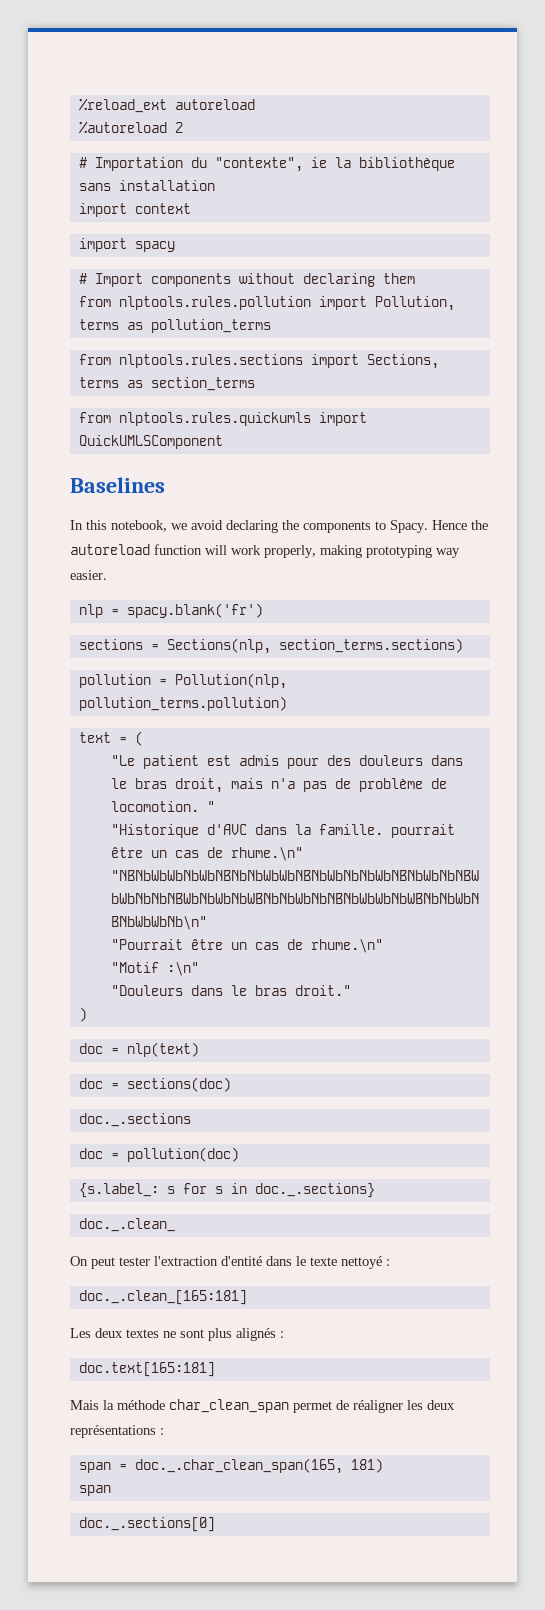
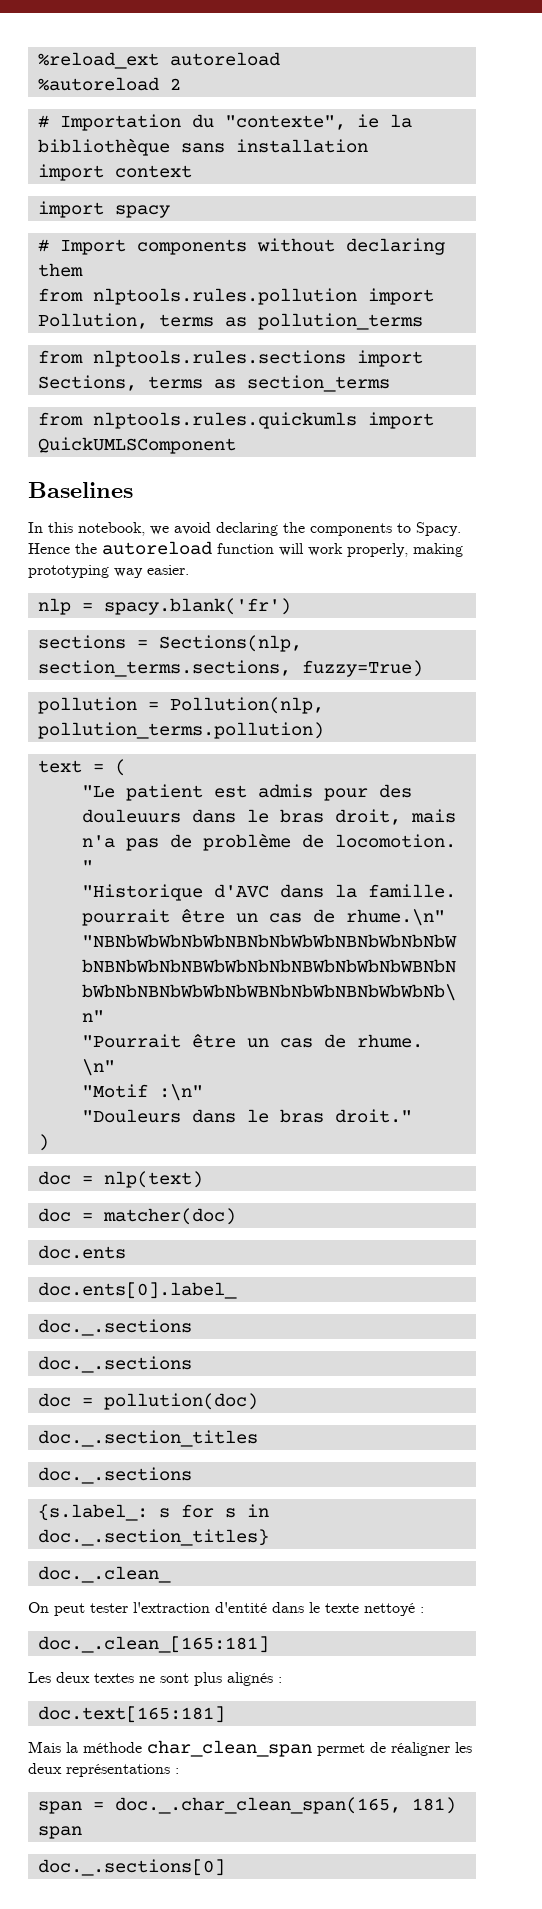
- sections = Sections(nlp, section_terms.sections)
+ sections = Sections(nlp, section_terms.sections, fuzzy=True)
- "Le patient est admis pour des douleurs dans le bras droit, mais n'a pas de problème de locomotion.
+ "Le patient est admis pour des douleuurs dans le bras droit, mais n'a pas de problème de locomotion.
- "Pourrait être un cas de rhume.\n"
+ "Pourrait être un cas de rhume. \n"
- doc = sections(doc)
+ doc = matcher(doc)
+ doc.ents
+ doc.ents[0].label_
+ doc._.sections
+ doc._.section_titles
+ doc._.sections
- {s.label_: s for s in doc._.sections}
+ {s.label_: s for s in doc._.section_titles}

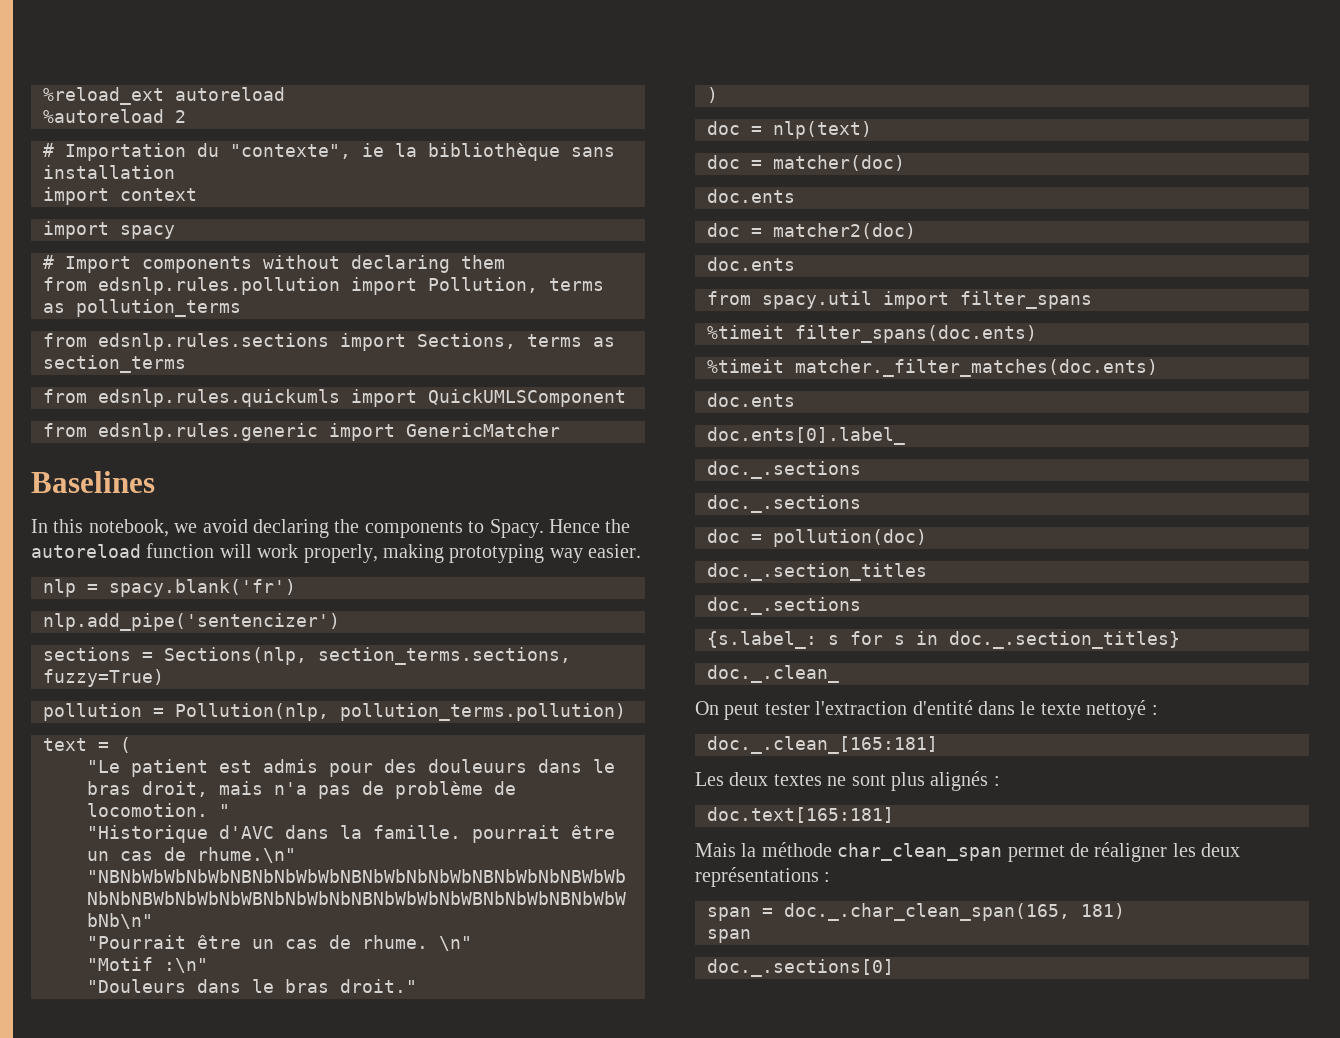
- from nlptools.rules.pollution import Pollution, terms as pollution_terms
+ from edsnlp.rules.pollution import Pollution, terms as pollution_terms
- from nlptools.rules.sections import Sections, terms as section_terms
+ from edsnlp.rules.sections import Sections, terms as section_terms
- from nlptools.rules.quickumls import QuickUMLSComponent
+ from edsnlp.rules.quickumls import QuickUMLSComponent
+ from edsnlp.rules.generic import GenericMatcher
+ nlp.add_pipe('sentencizer')
+ doc = matcher2(doc)
+ doc.ents
+ from spacy.util import filter_spans
+ %timeit filter_spans(doc.ents)
+ %timeit matcher._filter_matches(doc.ents)
+ doc.ents

